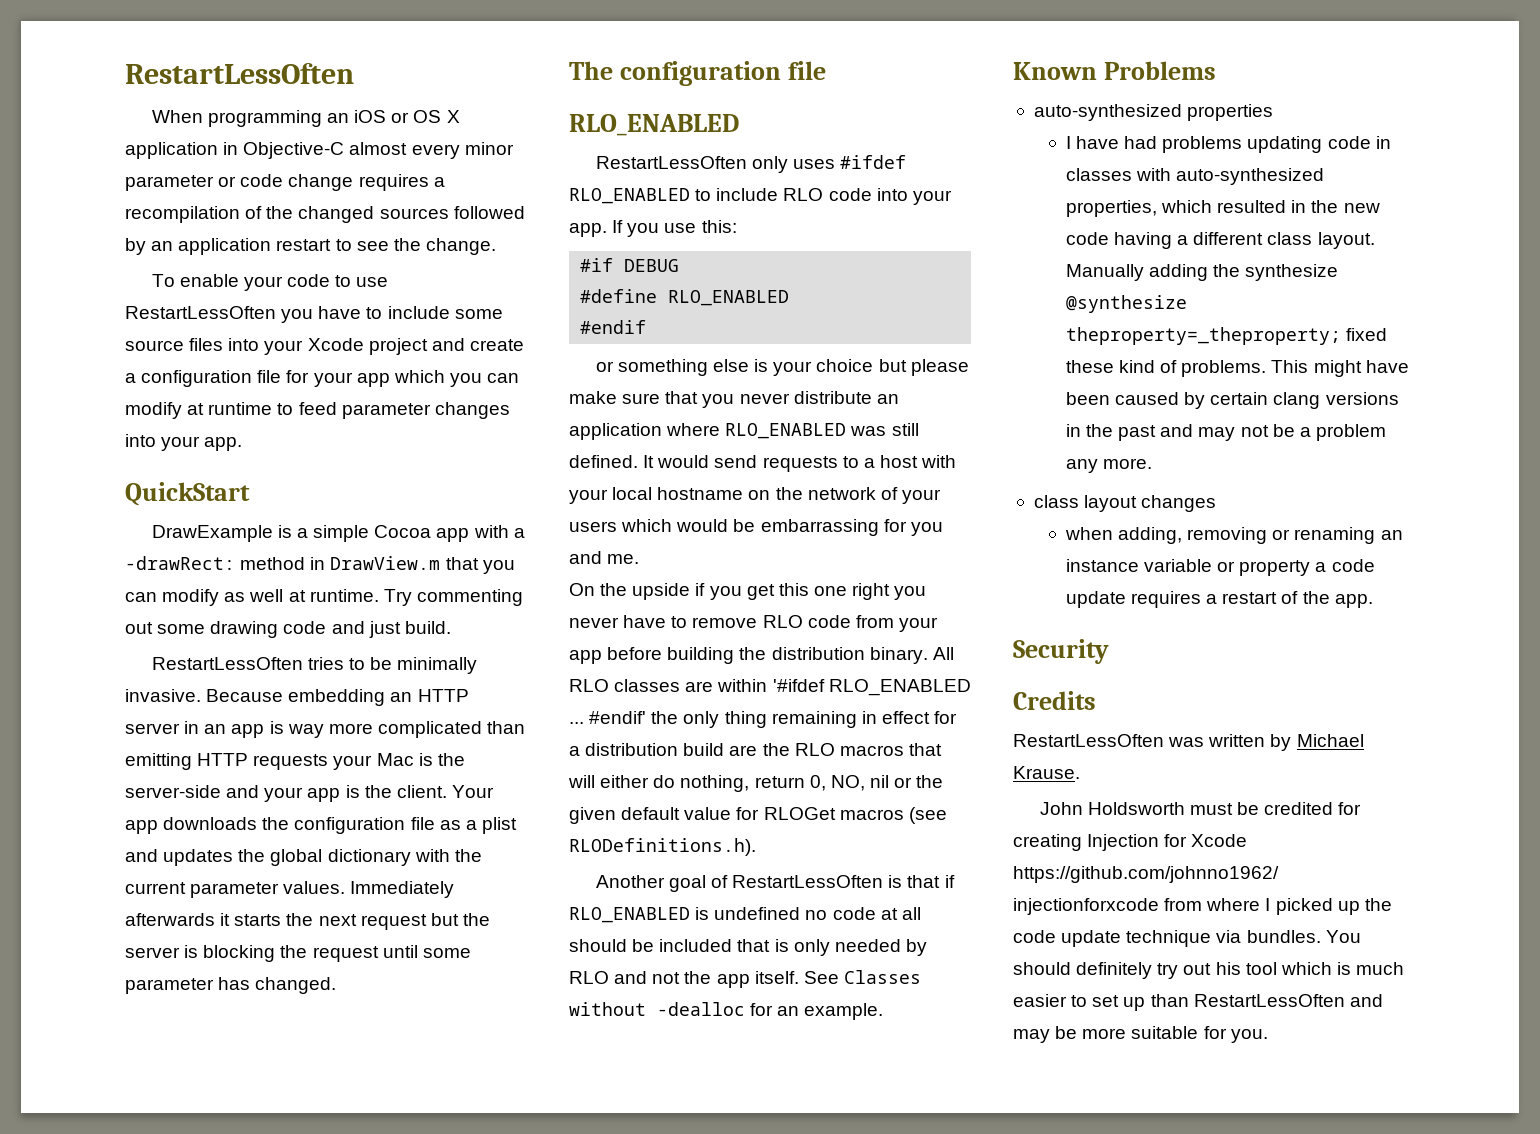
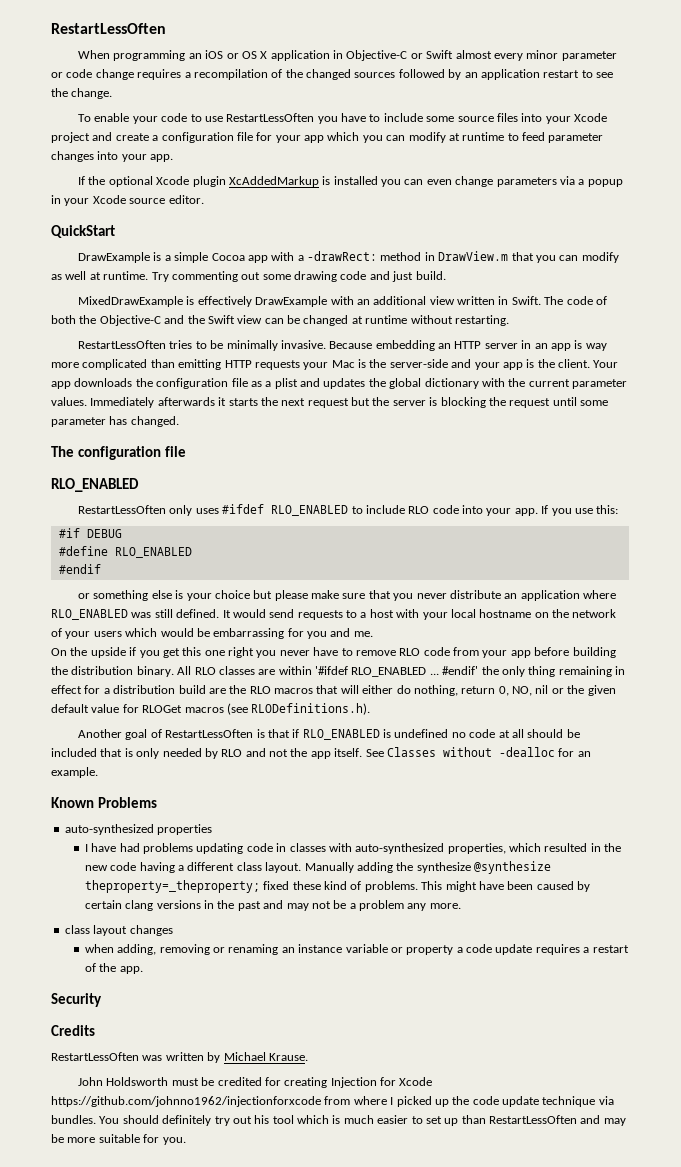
- When programming an iOS or OS X application in Objective-C almost every minor parameter or code change requires a recompilation of the changed sources followed by an application restart to see the change.
+ When programming an iOS or OS X application in Objective-C or Swift almost every minor parameter or code change requires a recompilation of the changed sources followed by an application restart to see the change.
+ If the optional Xcode plugin XcAddedMarkup is installed you can even change parameters via a popup in your Xcode source editor.
+ MixedDrawExample is effectively DrawExample with an additional view written in Swift. The code of both the Objective-C and the Swift view can be changed at runtime without restarting.

